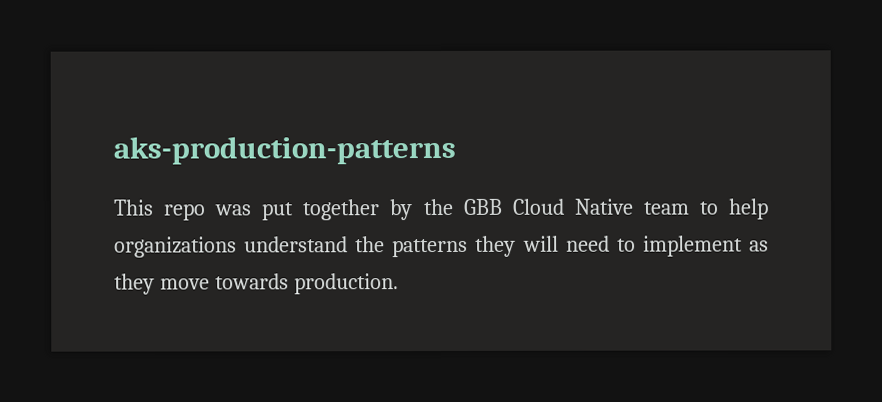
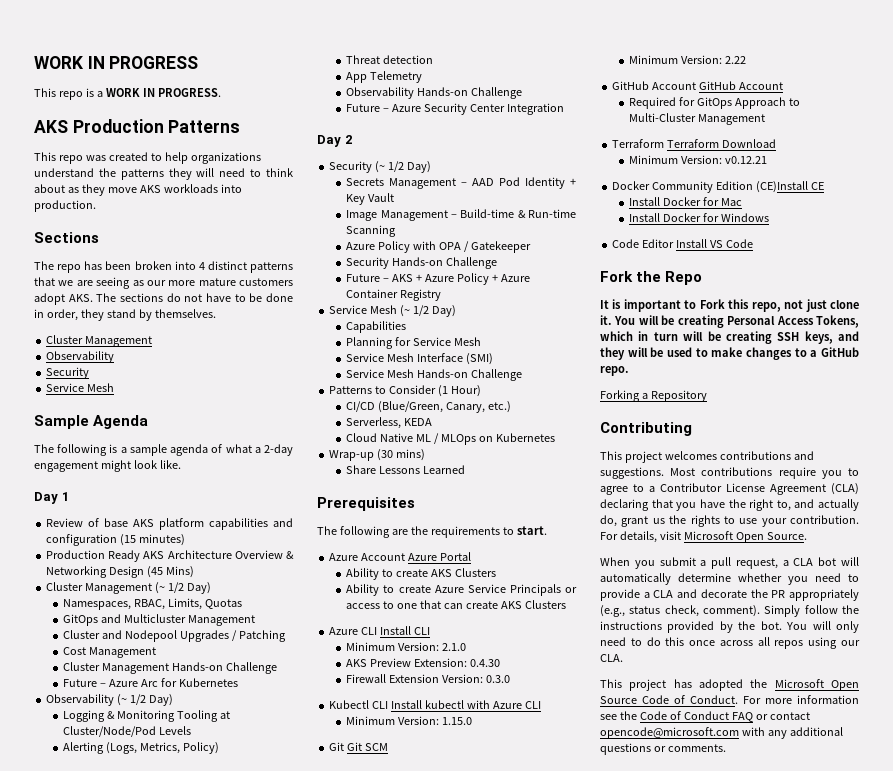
- aks-production-patterns
- This repo was put together by the GBB Cloud Native team to help organizations understand the patterns they will need to implement as they move towards production.
+ WORK IN PROGRESS
+ This repo is a WORK IN PROGRESS.
+ AKS Production Patterns
+ This repo was created to help organizations understand the patterns they will need to think about as they move AKS workloads into production.
+ Sections
+ The repo has been broken into 4 distinct patterns that we are seeing as our more mature customers adopt AKS. The sections do not have to be done in order, they stand by themselves.
+ Cluster Management
+ Observability
+ Security
+ Service Mesh
+ Sample Agenda
+ The following is a sample agenda of what a 2-day engagement might look like.
+ Day 1
+ Review of base AKS platform capabilities and configuration (15 minutes)
+ Production Ready AKS Architecture Overview & Networking Design (45 Mins)
+ Cluster Management (~ 1/2 Day)
+ Namespaces, RBAC, Limits, Quotas
+ GitOps and Multicluster Management
+ Cluster and Nodepool Upgrades / Patching
+ Cost Management
+ Cluster Management Hands-on Challenge
+ Future – Azure Arc for Kubernetes
+ Observability (~ 1/2 Day)
+ Logging & Monitoring Tooling at Cluster/Node/Pod Levels
+ Alerting (Logs, Metrics, Policy)
+ Threat detection
+ App Telemetry
+ Observability Hands-on Challenge
+ Future – Azure Security Center Integration
+ Day 2
+ Security (~ 1/2 Day)
+ Secrets Management – AAD Pod Identity + Key Vault
+ Image Management – Build-time & Run-time Scanning
+ Azure Policy with OPA / Gatekeeper
+ Security Hands-on Challenge
+ Future – AKS + Azure Policy + Azure Container Registry
+ Service Mesh (~ 1/2 Day)
+ Capabilities
+ Planning for Service Mesh
+ Service Mesh Interface (SMI)
+ Service Mesh Hands-on Challenge
+ Patterns to Consider (1 Hour)
+ CI/CD (Blue/Green, Canary, etc.)
+ Serverless, KEDA
+ Cloud Native ML / MLOps on Kubernetes
+ Wrap-up (30 mins)
+ Share Lessons Learned
+ Prerequisites
+ The following are the requirements to start.
+ Azure Account Azure Portal
+ Ability to create AKS Clusters
+ Ability to create Azure Service Principals or access to one that can create AKS Clusters
+ Azure CLI Install CLI
+ Minimum Version: 2.1.0
+ AKS Preview Extension: 0.4.30
+ Firewall Extension Version: 0.3.0
+ Kubectl CLI Install kubectl with Azure CLI
+ Minimum Version: 1.15.0
+ Git Git SCM
+ Minimum Version: 2.22
+ GitHub Account GitHub Account
+ Required for GitOps Approach to Multi-Cluster Management
+ Terraform Terraform Download
+ Minimum Version: v0.12.21
+ Docker Community Edition (CE)Install CE
+ Install Docker for Mac
+ Install Docker for Windows
+ Code Editor Install VS Code
+ Fork the Repo
+ It is important to Fork this repo, not just clone it. You will be creating Personal Access Tokens, which in turn will be creating SSH keys, and they will be used to make changes to a GitHub repo.
+ Forking a Repository
+ Contributing
+ This project welcomes contributions and suggestions. Most contributions require you to agree to a Contributor License Agreement (CLA) declaring that you have the right to, and actually do, grant us the rights to use your contribution. For details, visit Microsoft Open Source.
+ When you submit a pull request, a CLA bot will automatically determine whether you need to provide a CLA and decorate the PR appropriately (e.g., status check, comment). Simply follow the instructions provided by the bot. You will only need to do this once across all repos using our CLA.
+ This project has adopted the Microsoft Open Source Code of Conduct. For more information see the Code of Conduct FAQ or contact opencode@microsoft.com with any additional questions or comments.

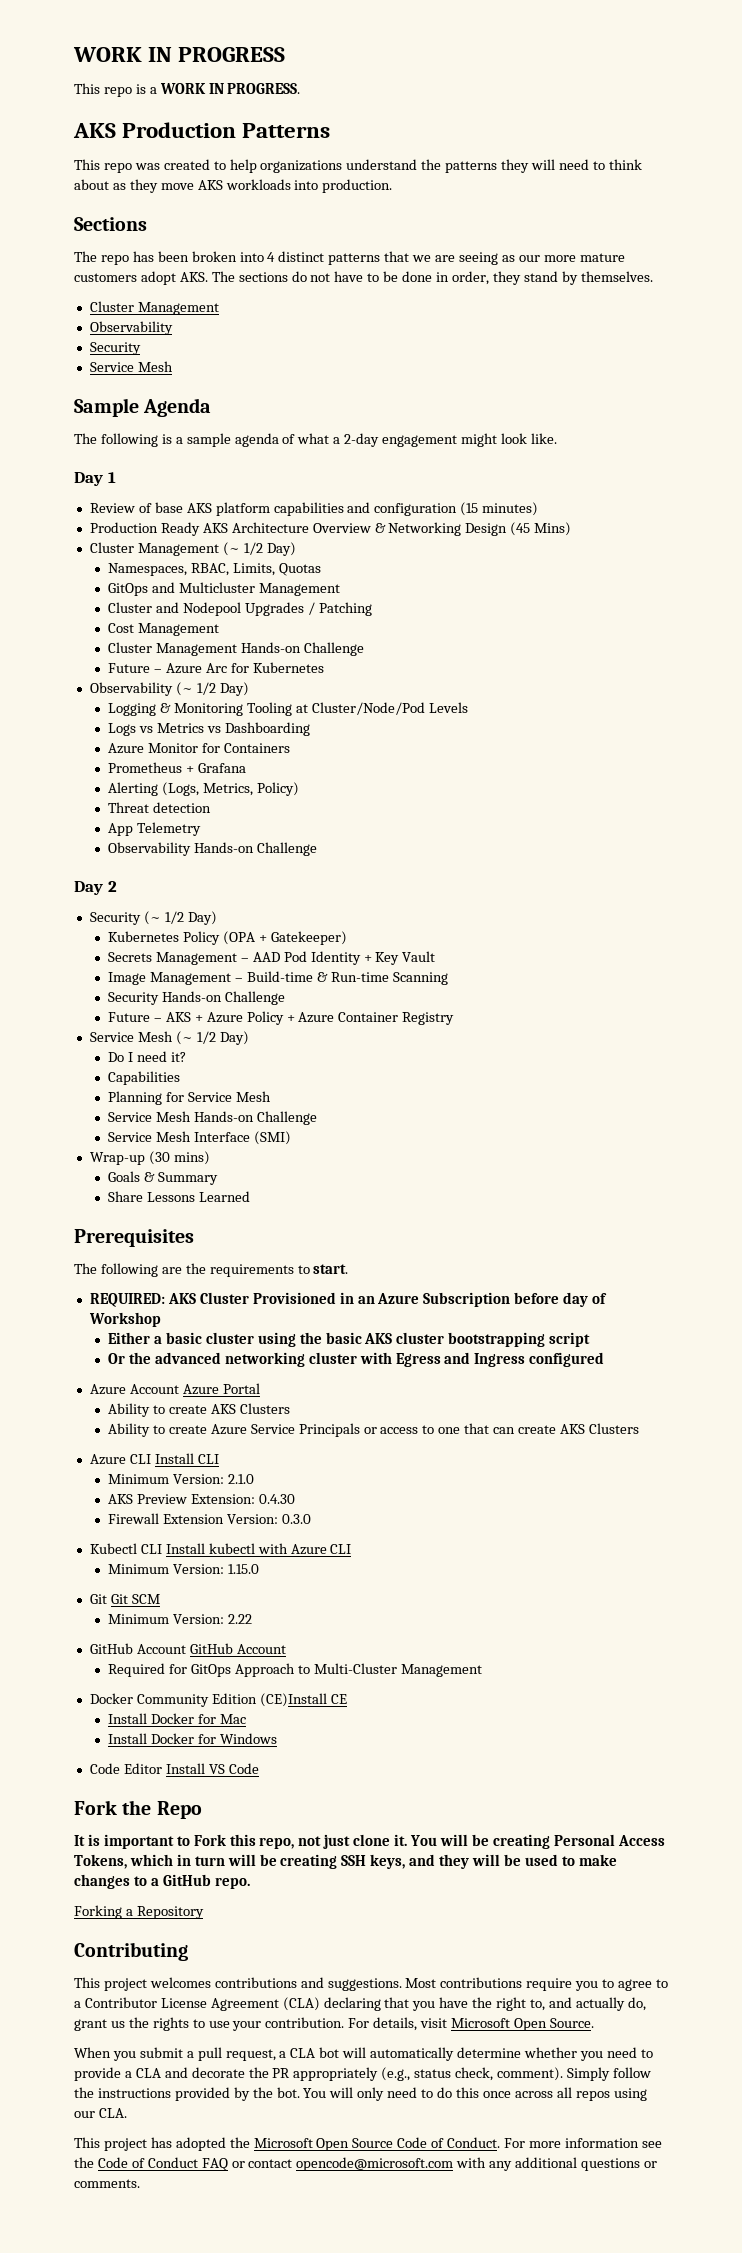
+ Logs vs Metrics vs Dashboarding
+ Azure Monitor for Containers
+ Prometheus + Grafana
- Future – Azure Security Center Integration
+ Kubernetes Policy (OPA + Gatekeeper)
- Azure Policy with OPA / Gatekeeper
+ Do I need it?
+ Service Mesh Hands-on Challenge
  Service Mesh Interface (SMI)
- Service Mesh Hands-on Challenge
- Patterns to Consider (1 Hour)
- CI/CD (Blue/Green, Canary, etc.)
- Serverless, KEDA
- Cloud Native ML / MLOps on Kubernetes
+ Goals & Summary
+ REQUIRED: AKS Cluster Provisioned in an Azure Subscription before day of Workshop
+ Either a basic cluster using the basic AKS cluster bootstrapping script
+ Or the advanced networking cluster with Egress and Ingress configured
- Terraform Terraform Download
- Minimum Version: v0.12.21

